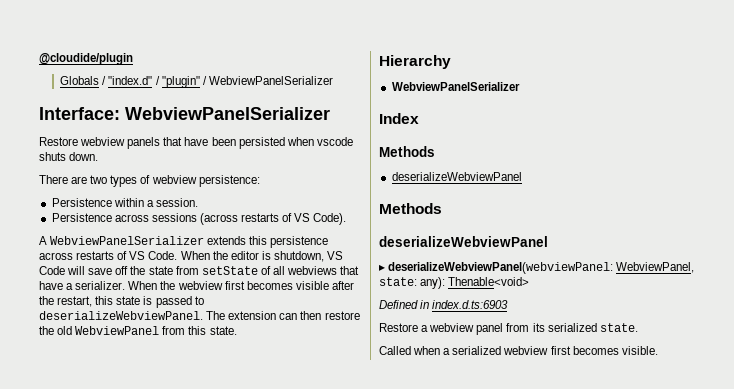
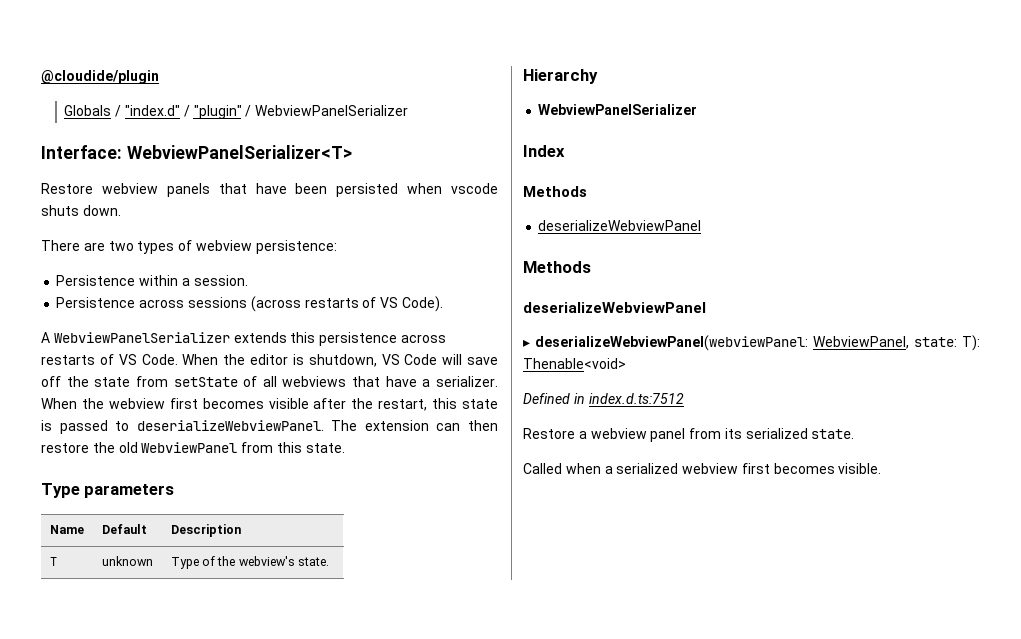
- Interface: WebviewPanelSerializer
+ Interface: WebviewPanelSerializer<T>
+ Type parameters
+ Name | Default | Description
+ T | unknown | Type of the webview's state.
- ▸ deserializeWebviewPanel(webviewPanel: WebviewPanel, state: any): Thenable<void>
+ ▸ deserializeWebviewPanel(webviewPanel: WebviewPanel, state: T): Thenable<void>
- Defined in index.d.ts:6903
+ Defined in index.d.ts:7512

